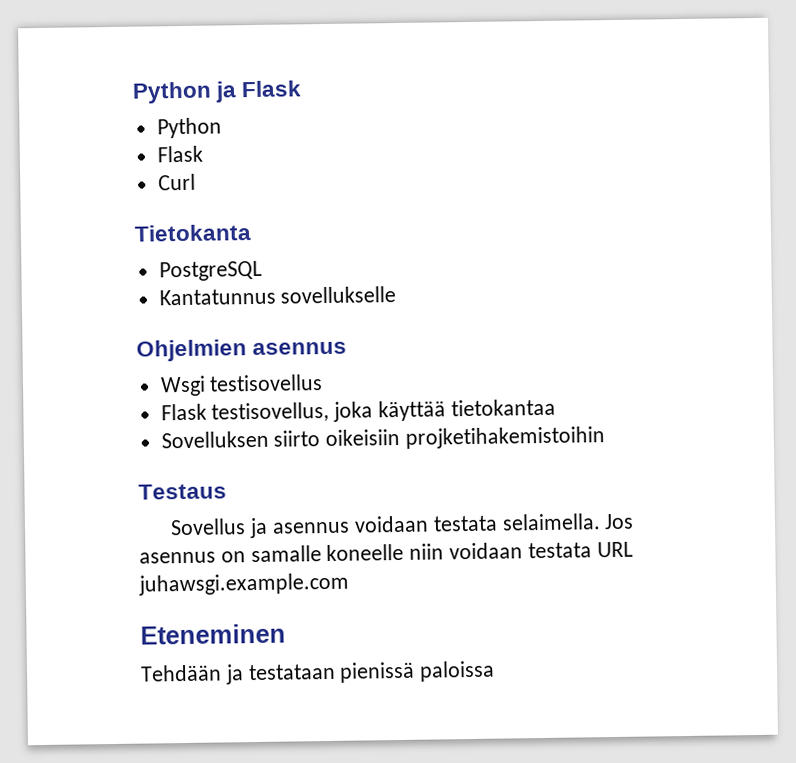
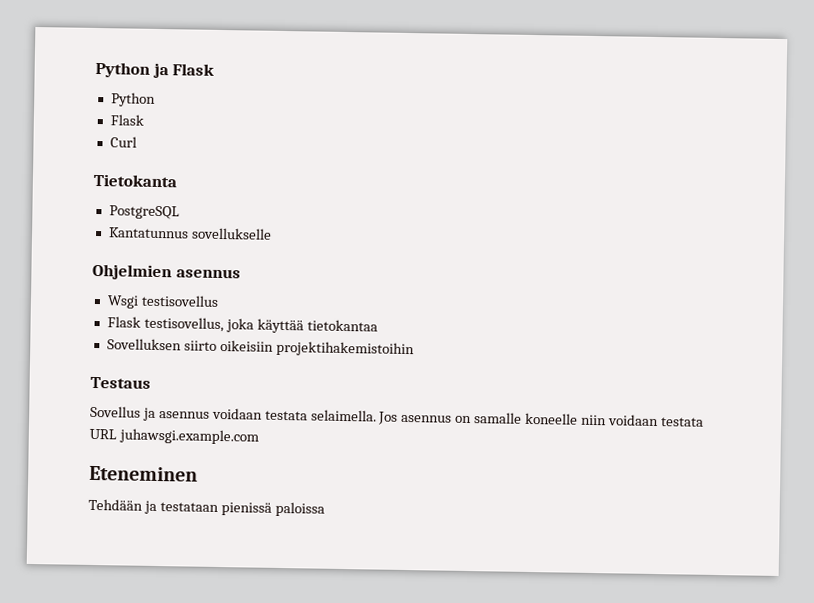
- Sovelluksen siirto oikeisiin projketihakemistoihin
+ Sovelluksen siirto oikeisiin projektihakemistoihin

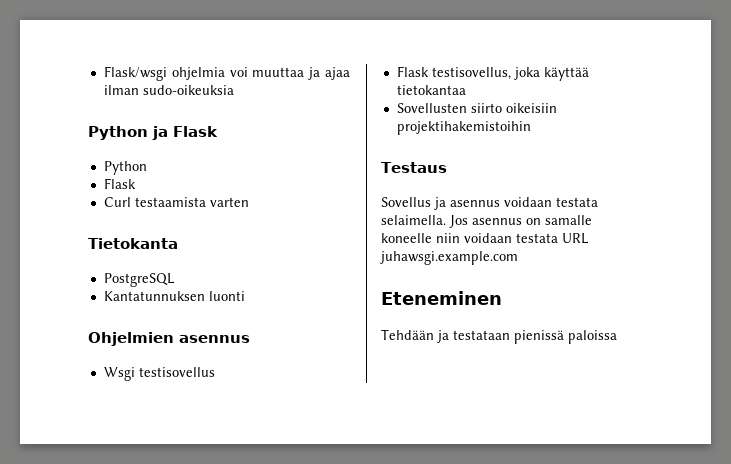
+ Flask/wsgi ohjelmia voi muuttaa ja ajaa ilman sudo-oikeuksia
- Curl
+ Curl testaamista varten
- Kantatunnus sovellukselle
+ Kantatunnuksen luonti
- Sovelluksen siirto oikeisiin projektihakemistoihin
+ Sovellusten siirto oikeisiin projektihakemistoihin

